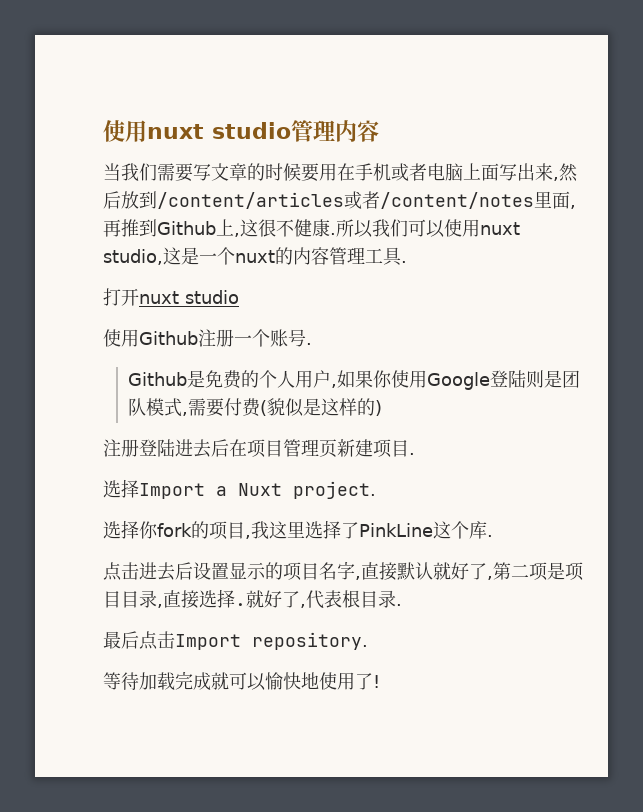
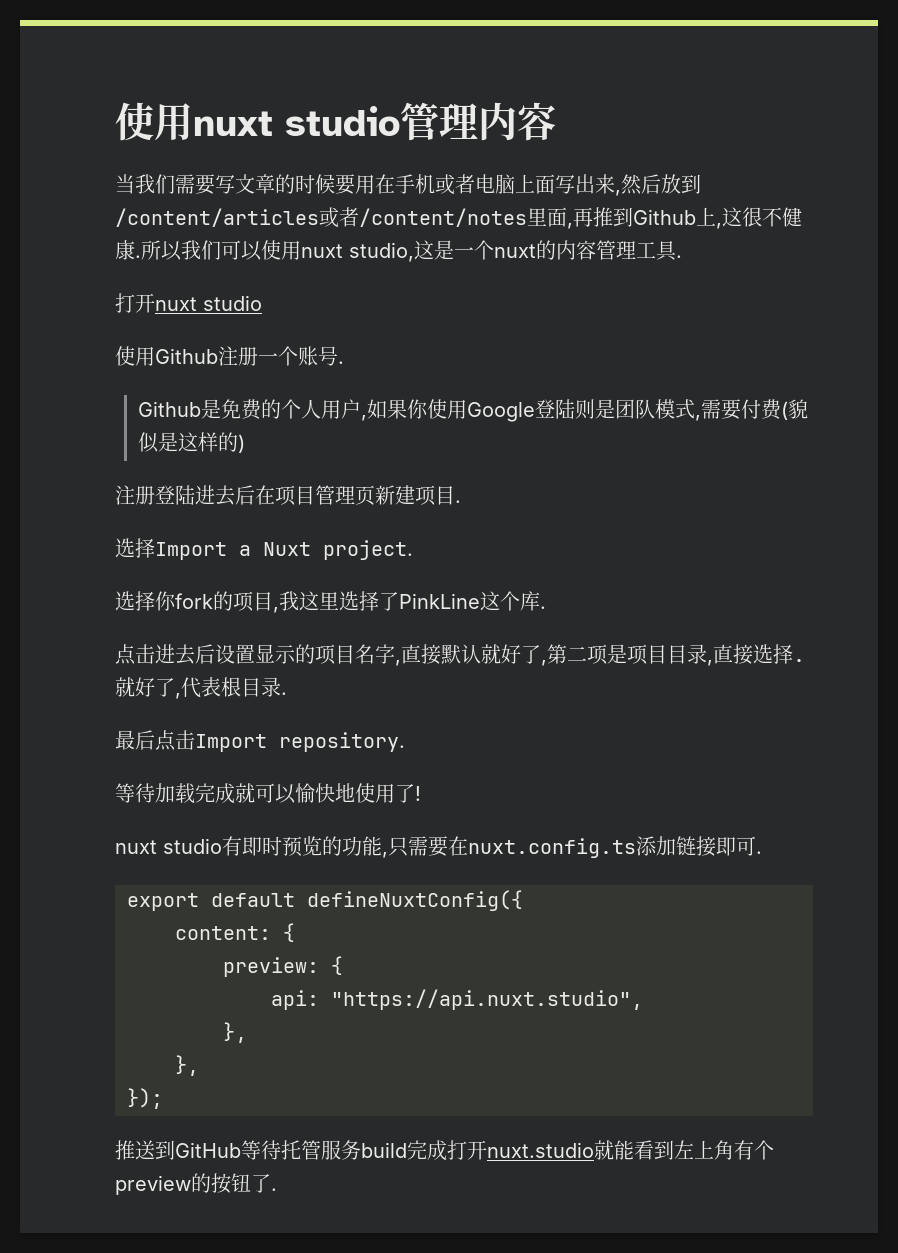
+ nuxt studio有即时预览的功能,只需要在nuxt.config.ts添加链接即可.
+ export default defineNuxtConfig({
+ content: {
+ preview: {
+ api: "https://api.nuxt.studio",
+ },
+ },
+ });
+ 推送到GitHub等待托管服务build完成打开nuxt.studio就能看到左上角有个preview的按钮了.

